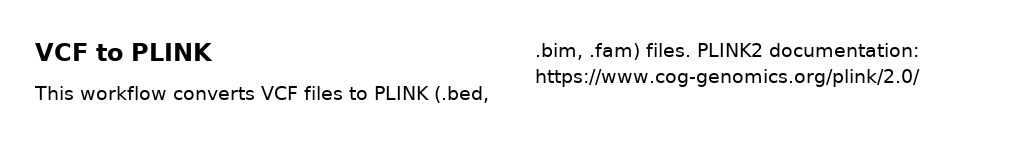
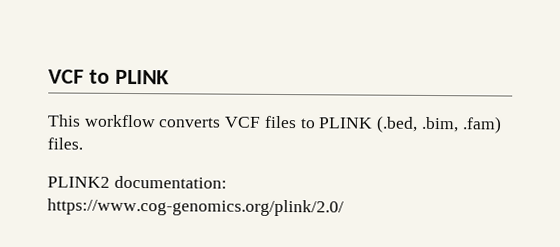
- This workflow converts VCF files to PLINK (.bed, .bim, .fam) files. PLINK2 documentation: https://www.cog-genomics.org/plink/2.0/
+ This workflow converts VCF files to PLINK (.bed, .bim, .fam) files.
+ PLINK2 documentation: https://www.cog-genomics.org/plink/2.0/

